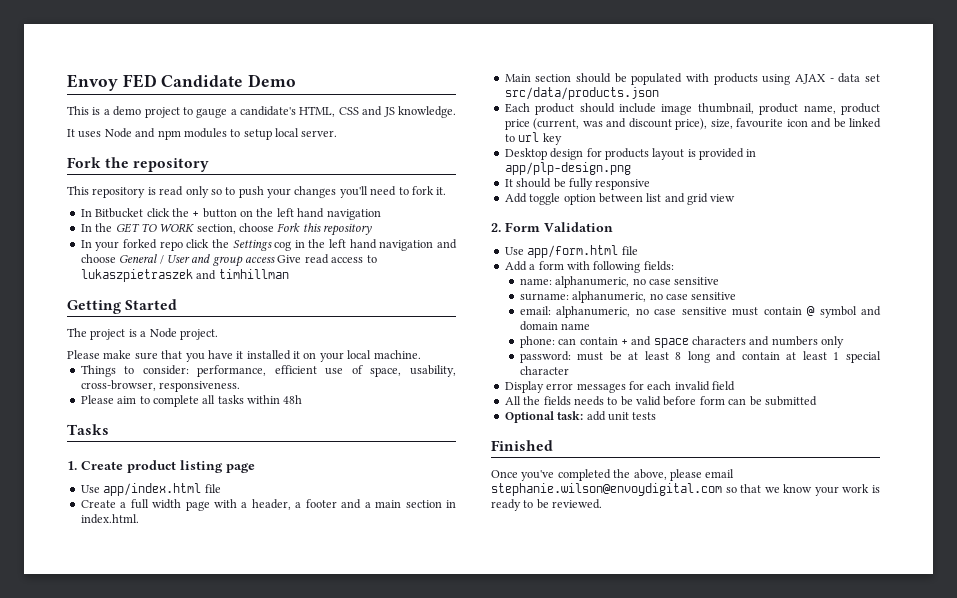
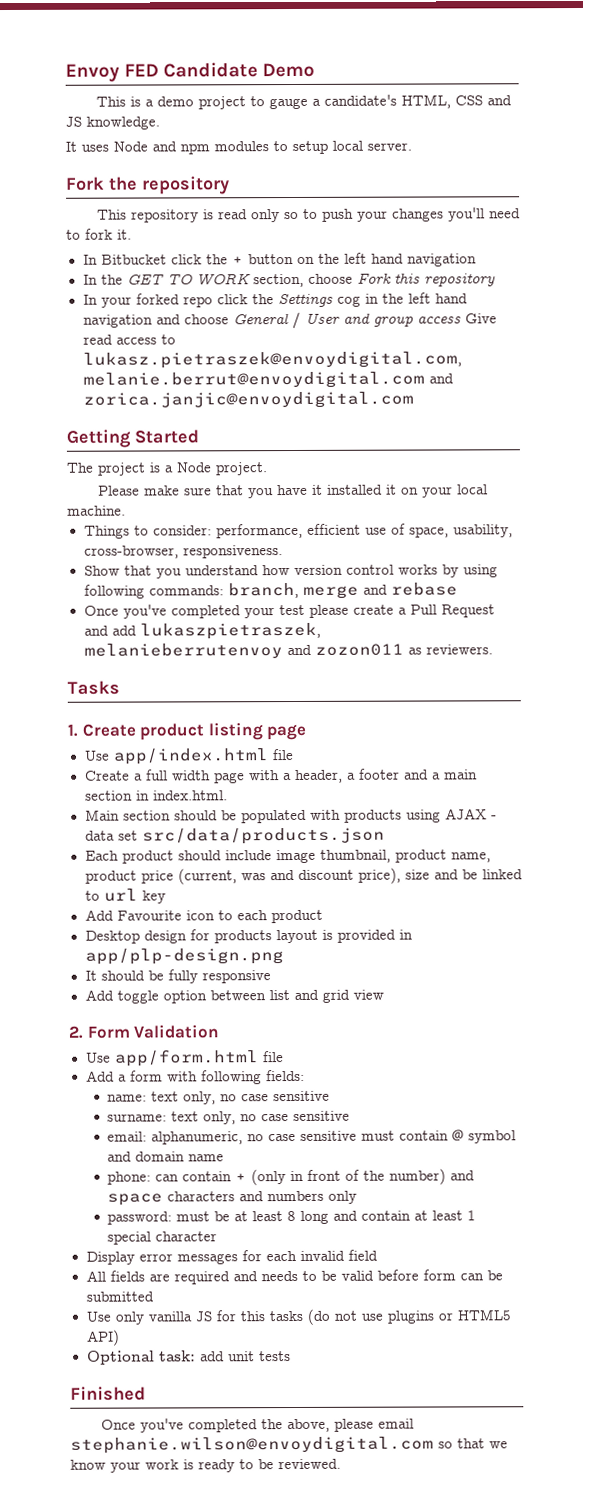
- In your forked repo click the Settings cog in the left hand navigation and choose General / User and group access Give read access to lukaszpietraszek and timhillman
+ In your forked repo click the Settings cog in the left hand navigation and choose General / User and group access Give read access to lukasz.pietraszek@envoydigital.com, melanie.berrut@envoydigital.com and zorica.janjic@envoydigital.com
- Please aim to complete all tasks within 48h
+ Show that you understand how version control works by using following commands: branch, merge and rebase
+ Once you've completed your test please create a Pull Request and add lukaszpietraszek, melanieberrutenvoy and zozon011 as reviewers.
- Each product should include image thumbnail, product name, product price (current, was and discount price), size, favourite icon and be linked to url key
+ Each product should include image thumbnail, product name, product price (current, was and discount price), size and be linked to url key
+ Add Favourite icon to each product
- name: alphanumeric, no case sensitive
+ name: text only, no case sensitive
- surname: alphanumeric, no case sensitive
+ surname: text only, no case sensitive
- phone: can contain + and space characters and numbers only
+ phone: can contain + (only in front of the number) and space characters and numbers only
- All the fields needs to be valid before form can be submitted
+ All fields are required and needs to be valid before form can be submitted
+ Use only vanilla JS for this tasks (do not use plugins or HTML5 API)

